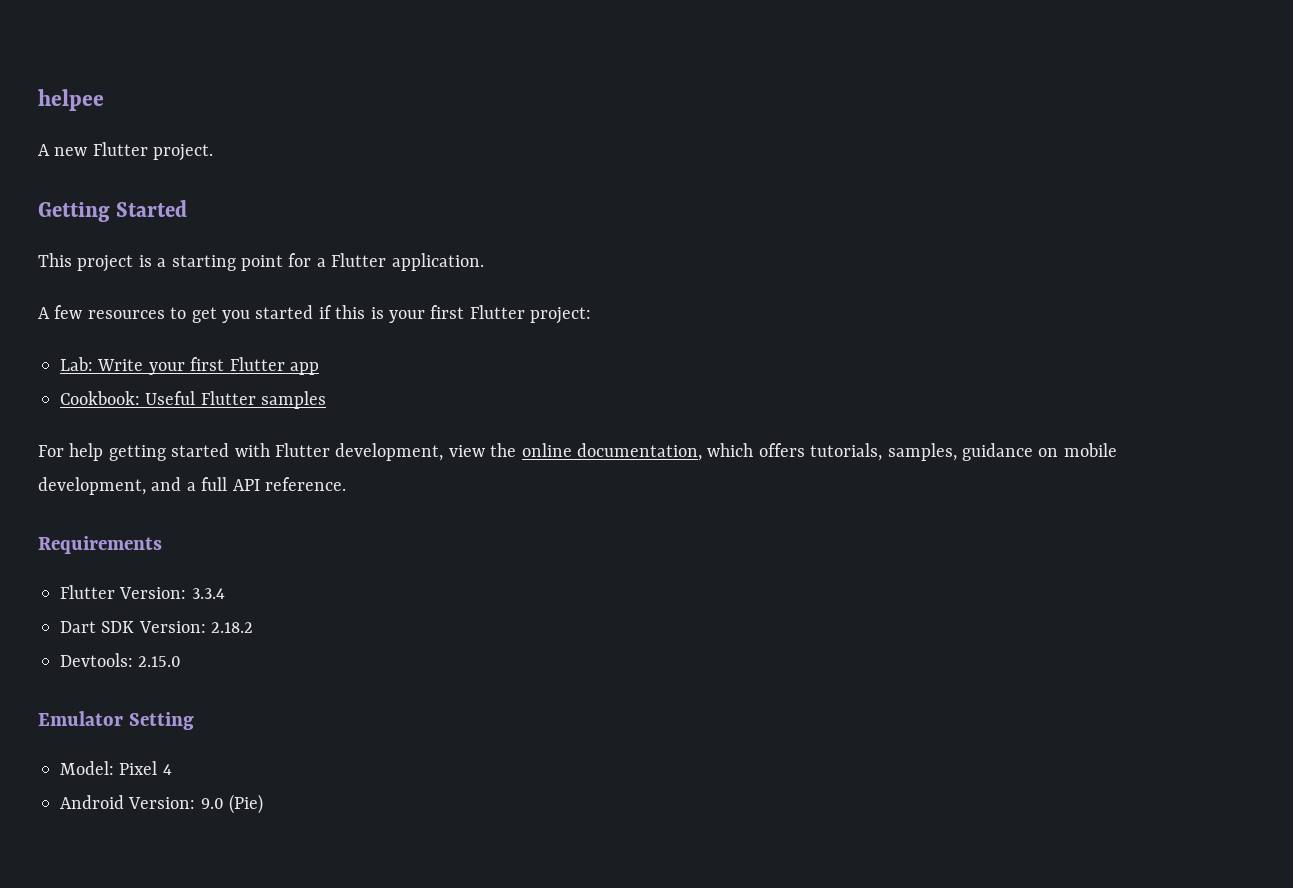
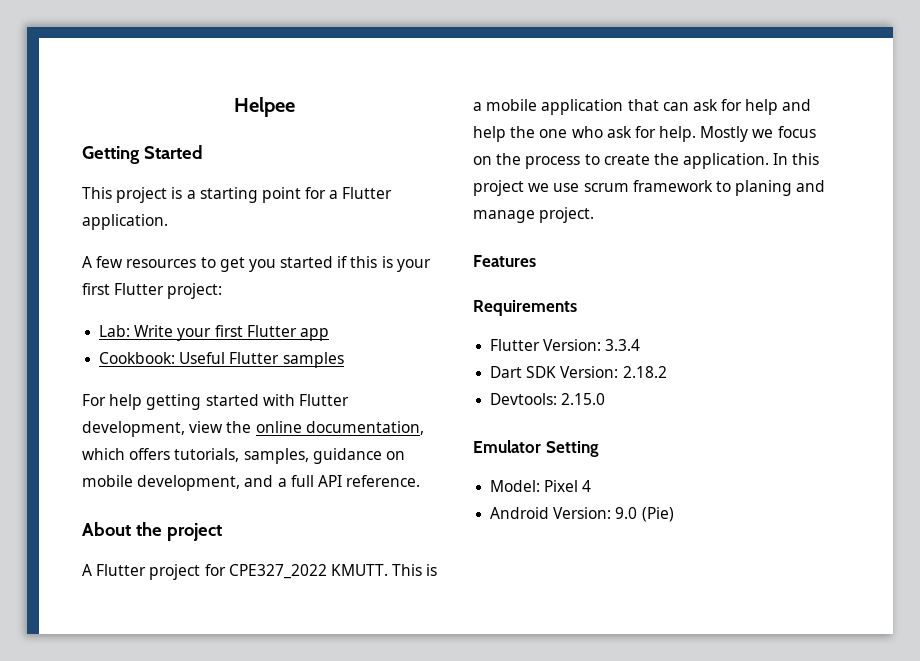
- helpee
- A new Flutter project.
+ Helpee
+ About the project
+ A Flutter project for CPE327_2022 KMUTT. This is a mobile application that can ask for help and help the one who ask for help. Mostly we focus on the process to create the application. In this project we use scrum framework to planing and manage project.
+ Features

